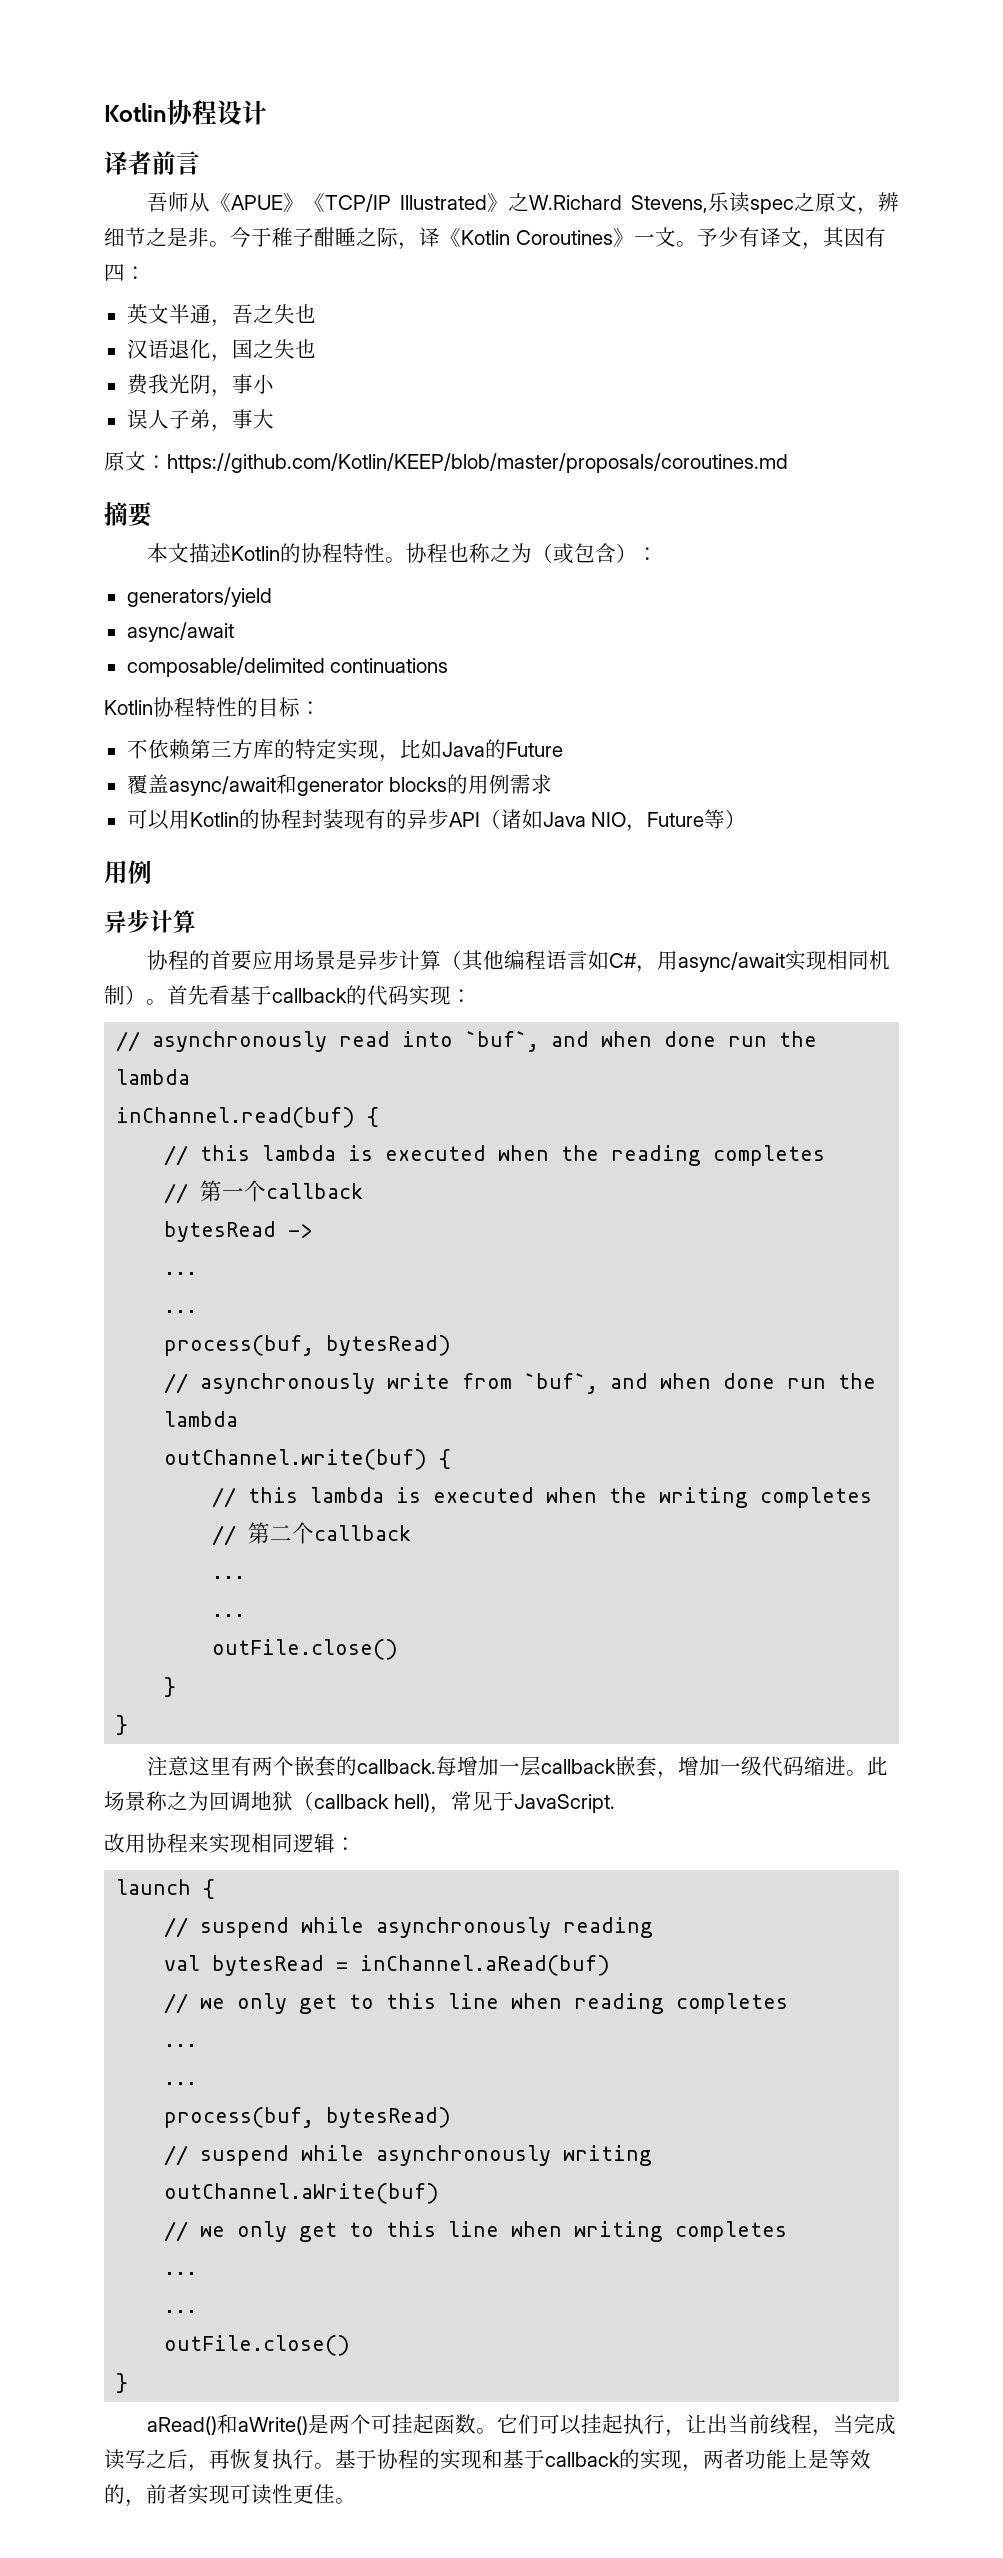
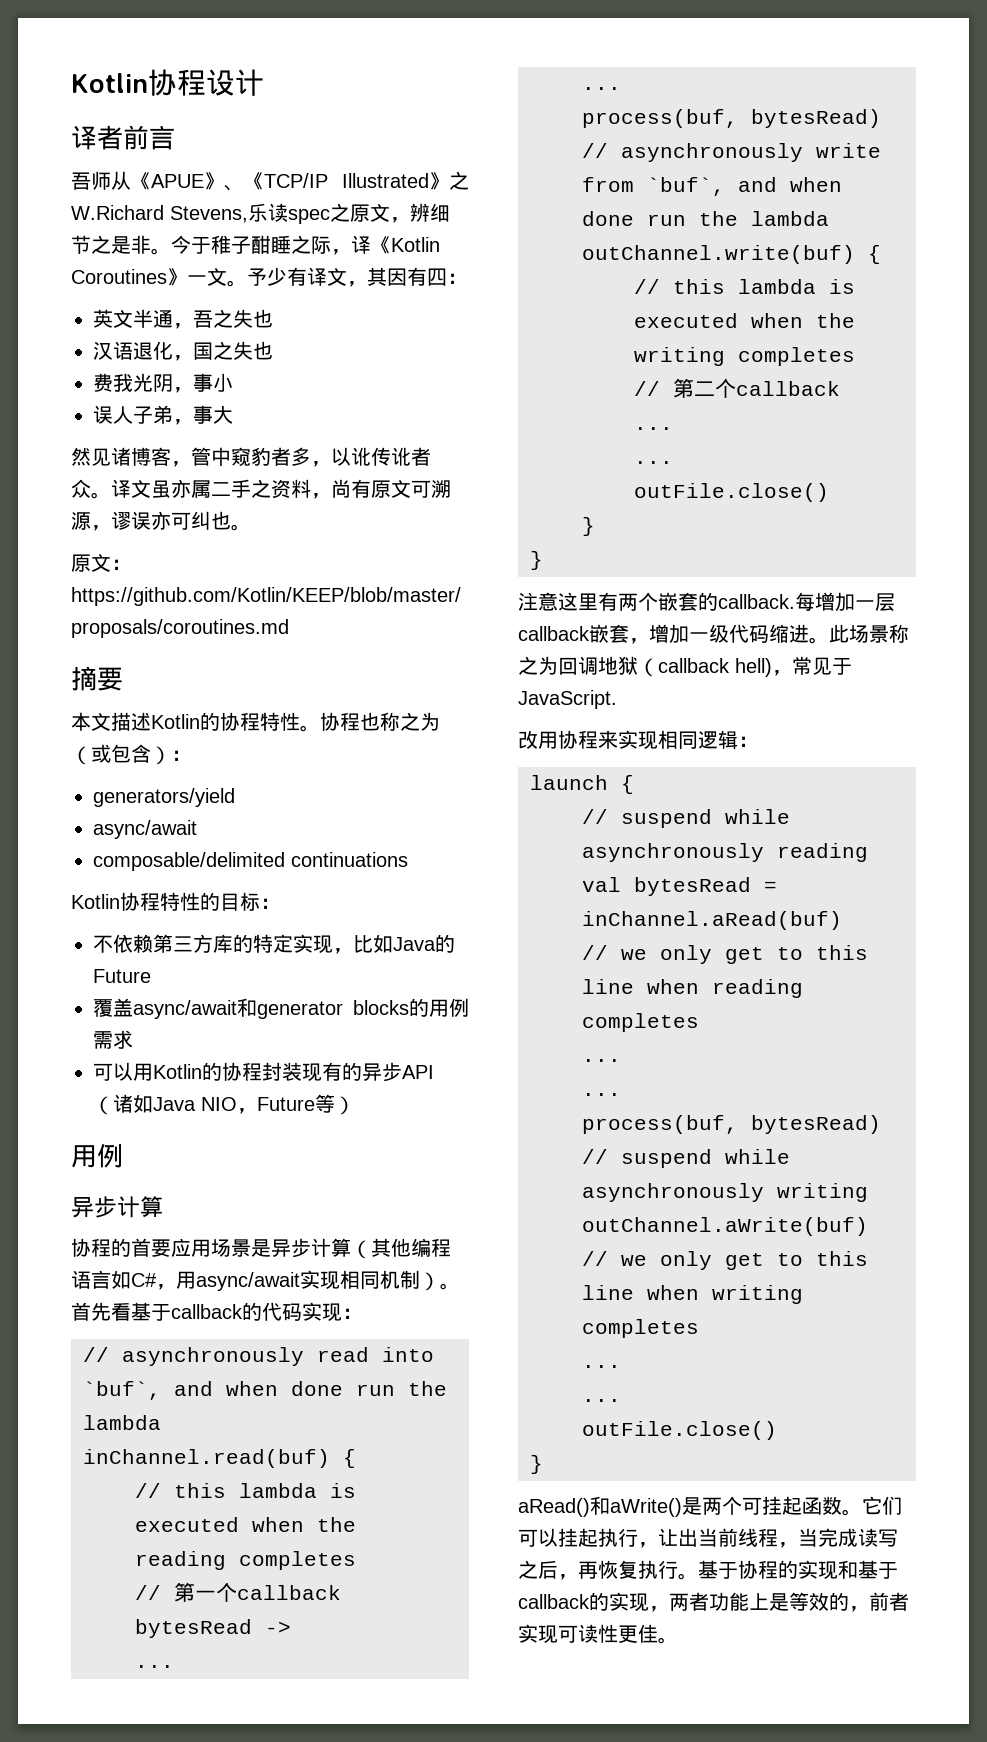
- 吾师从《APUE》《TCP/IP Illustrated》之W.Richard Stevens,乐读spec之原文，辨细节之是非。
+ 吾师从《APUE》、《TCP/IP Illustrated》之W.Richard Stevens,乐读spec之原文，辨细节之是非。
+ 然见诸博客，管中窥豹者多，以讹传讹者众。译文虽亦属二手之资料，尚有原文可溯源，谬误亦可纠也。

